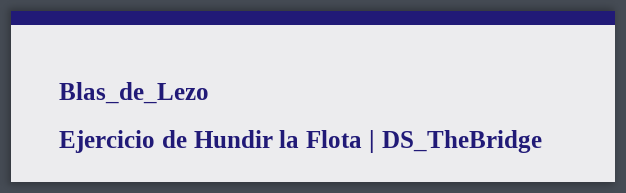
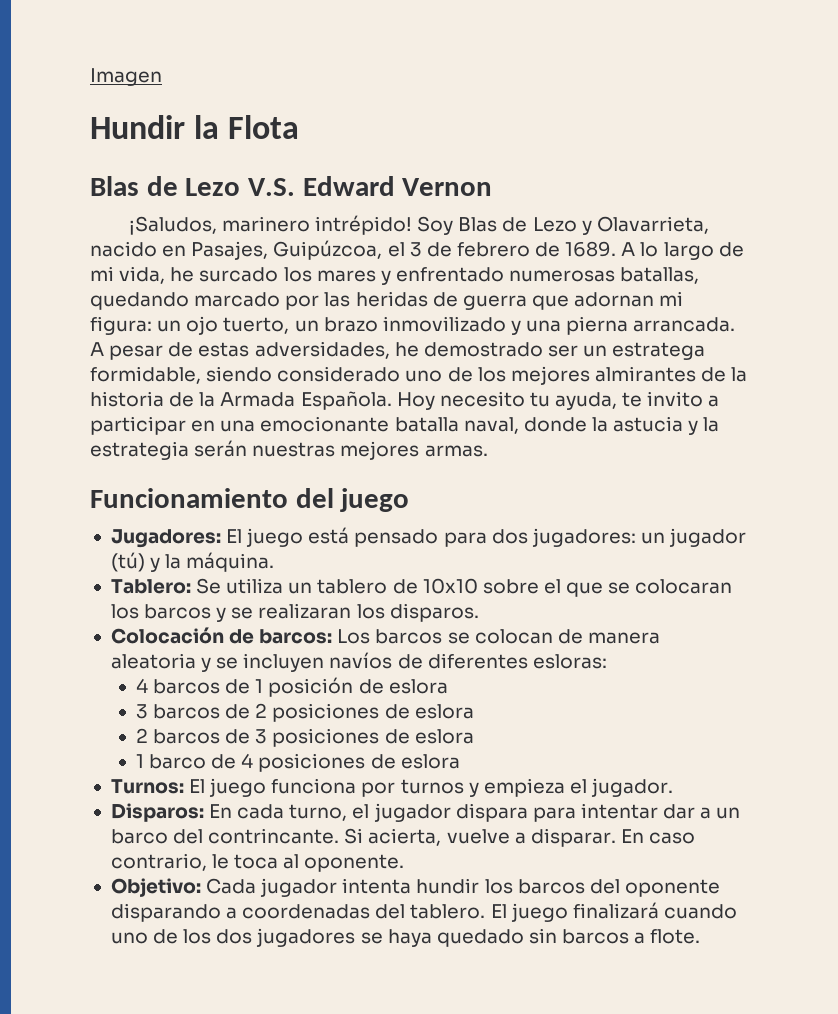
- Blas_de_Lezo
- Ejercicio de Hundir la Flota | DS_TheBridge
+ Imagen
+ Hundir la Flota
+ Blas de Lezo V.S. Edward Vernon
+ ¡Saludos, marinero intrépido! Soy Blas de Lezo y Olavarrieta, nacido en Pasajes, Guipúzcoa, el 3 de febrero de 1689. A lo largo de mi vida, he surcado los mares y enfrentado numerosas batallas, quedando marcado por las heridas de guerra que adornan mi figura: un ojo tuerto, un brazo inmovilizado y una pierna arrancada. A pesar de estas adversidades, he demostrado ser un estratega formidable, siendo considerado uno de los mejores almirantes de la historia de la Armada Española. Hoy necesito tu ayuda, te invito a participar en una emocionante batalla naval, donde la astucia y la estrategia serán nuestras mejores armas.
+ Funcionamiento del juego
+ Jugadores: El juego está pensado para dos jugadores: un jugador (tú) y la máquina.
+ Tablero: Se utiliza un tablero de 10x10 sobre el que se colocaran los barcos y se realizaran los disparos.
+ Colocación de barcos: Los barcos se colocan de manera aleatoria y se incluyen navíos de diferentes esloras:
+ 4 barcos de 1 posición de eslora
+ 3 barcos de 2 posiciones de eslora
+ 2 barcos de 3 posiciones de eslora
+ 1 barco de 4 posiciones de eslora
+ Turnos: El juego funciona por turnos y empieza el jugador.
+ Disparos: En cada turno, el jugador dispara para intentar dar a un barco del contrincante. Si acierta, vuelve a disparar. En caso contrario, le toca al oponente.
+ Objetivo: Cada jugador intenta hundir los barcos del oponente disparando a coordenadas del tablero. El juego finalizará cuando uno de los dos jugadores se haya quedado sin barcos a flote.

